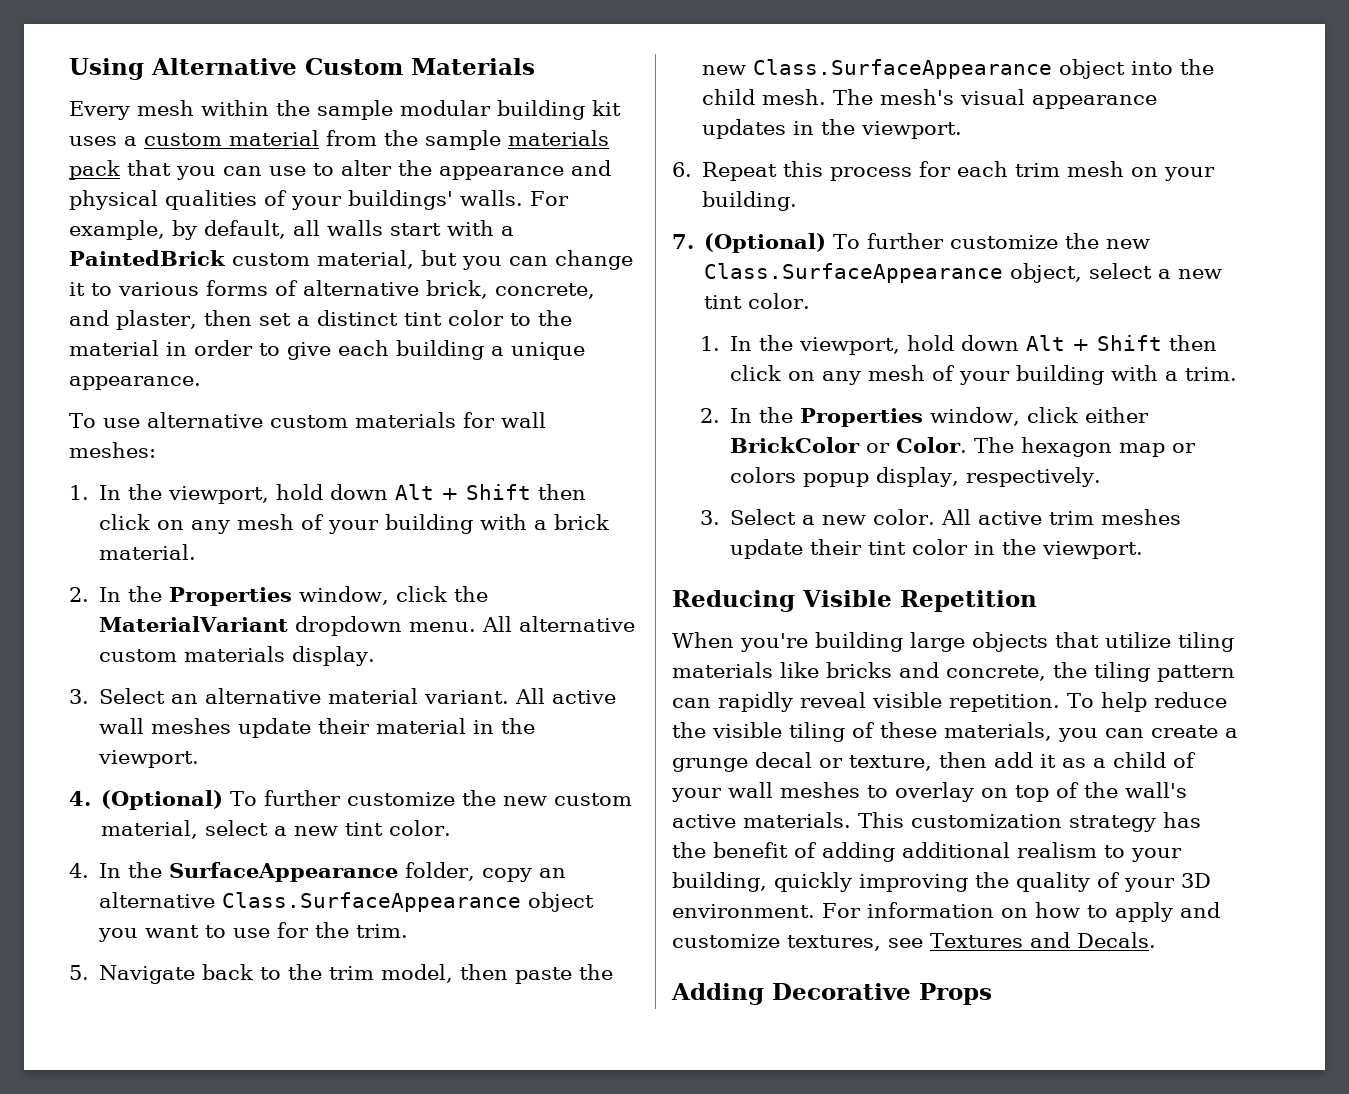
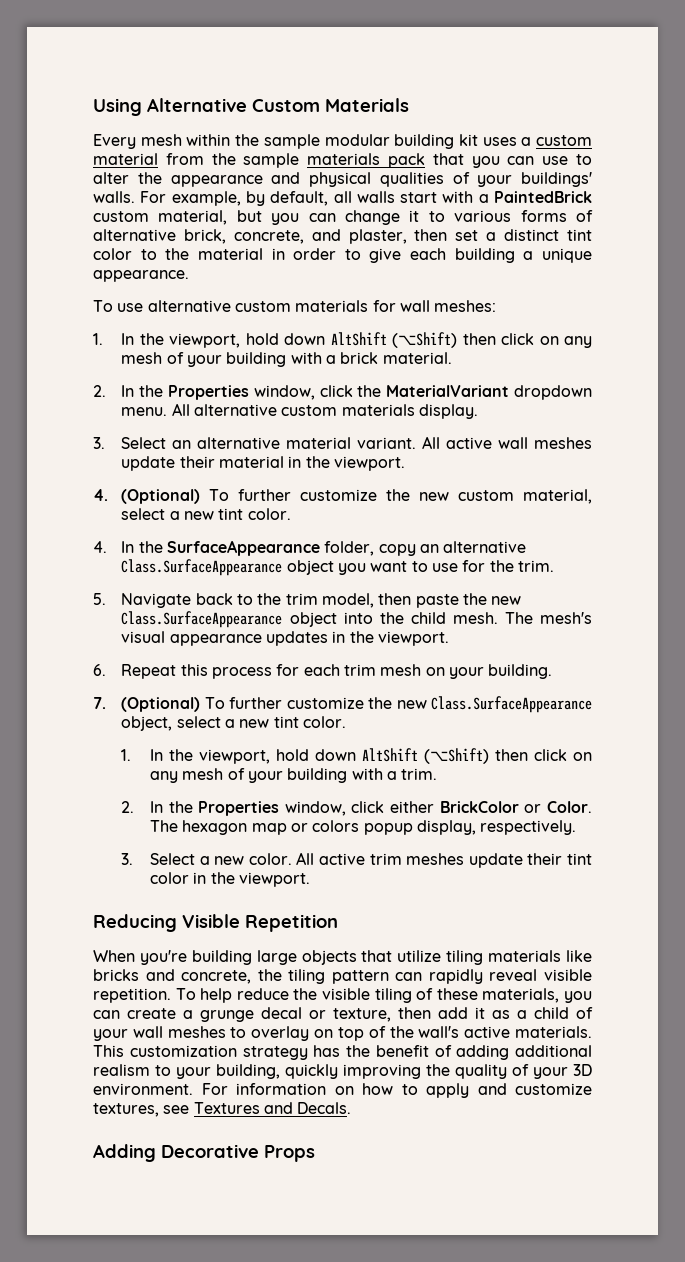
- 1. In the viewport, hold down Alt + Shift then click on any mesh of your building with a brick material.
+ 1. In the viewport, hold down AltShift (⌥Shift) then click on any mesh of your building with a brick material.
- 1. In the viewport, hold down Alt + Shift then click on any mesh of your building with a trim.
+ 1. In the viewport, hold down AltShift (⌥Shift) then click on any mesh of your building with a trim.

